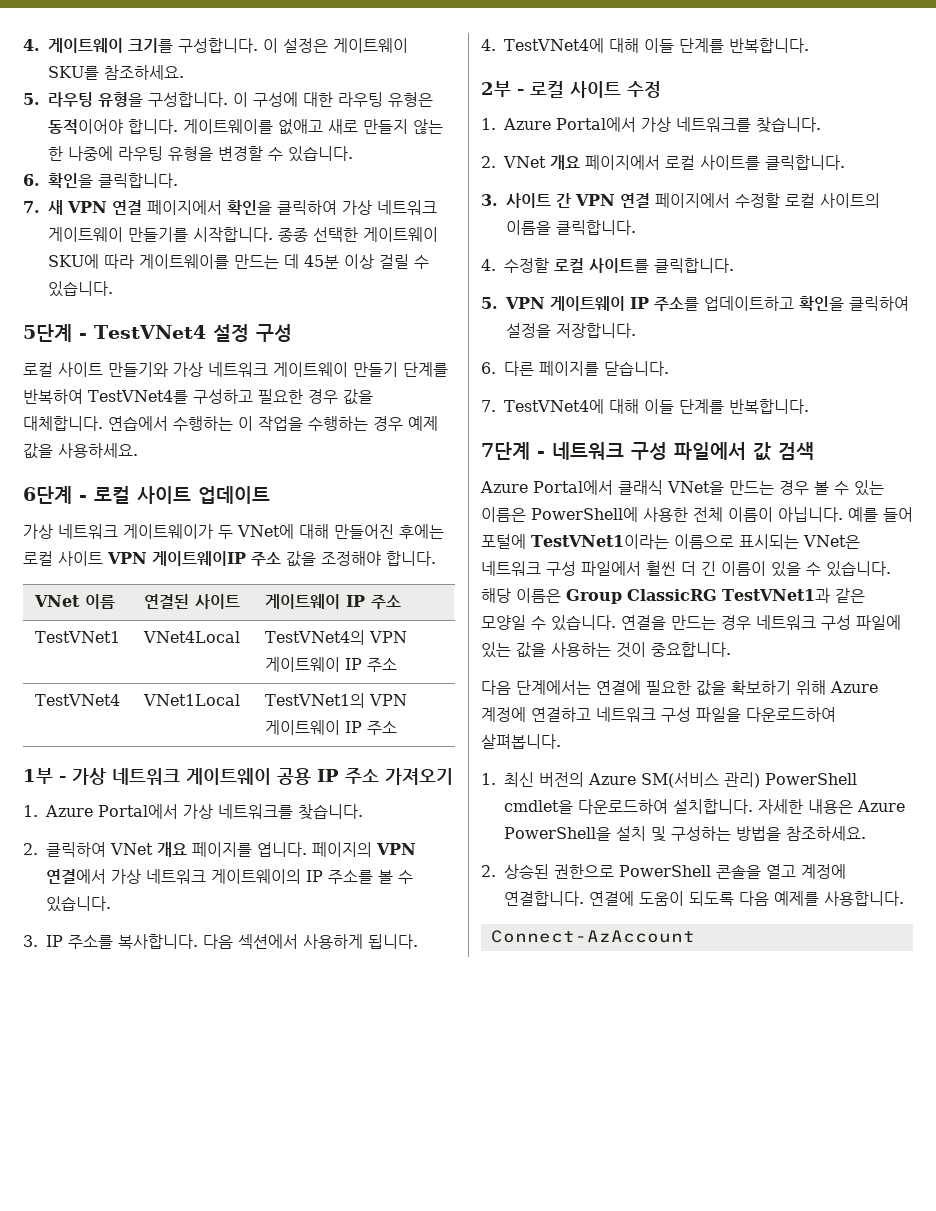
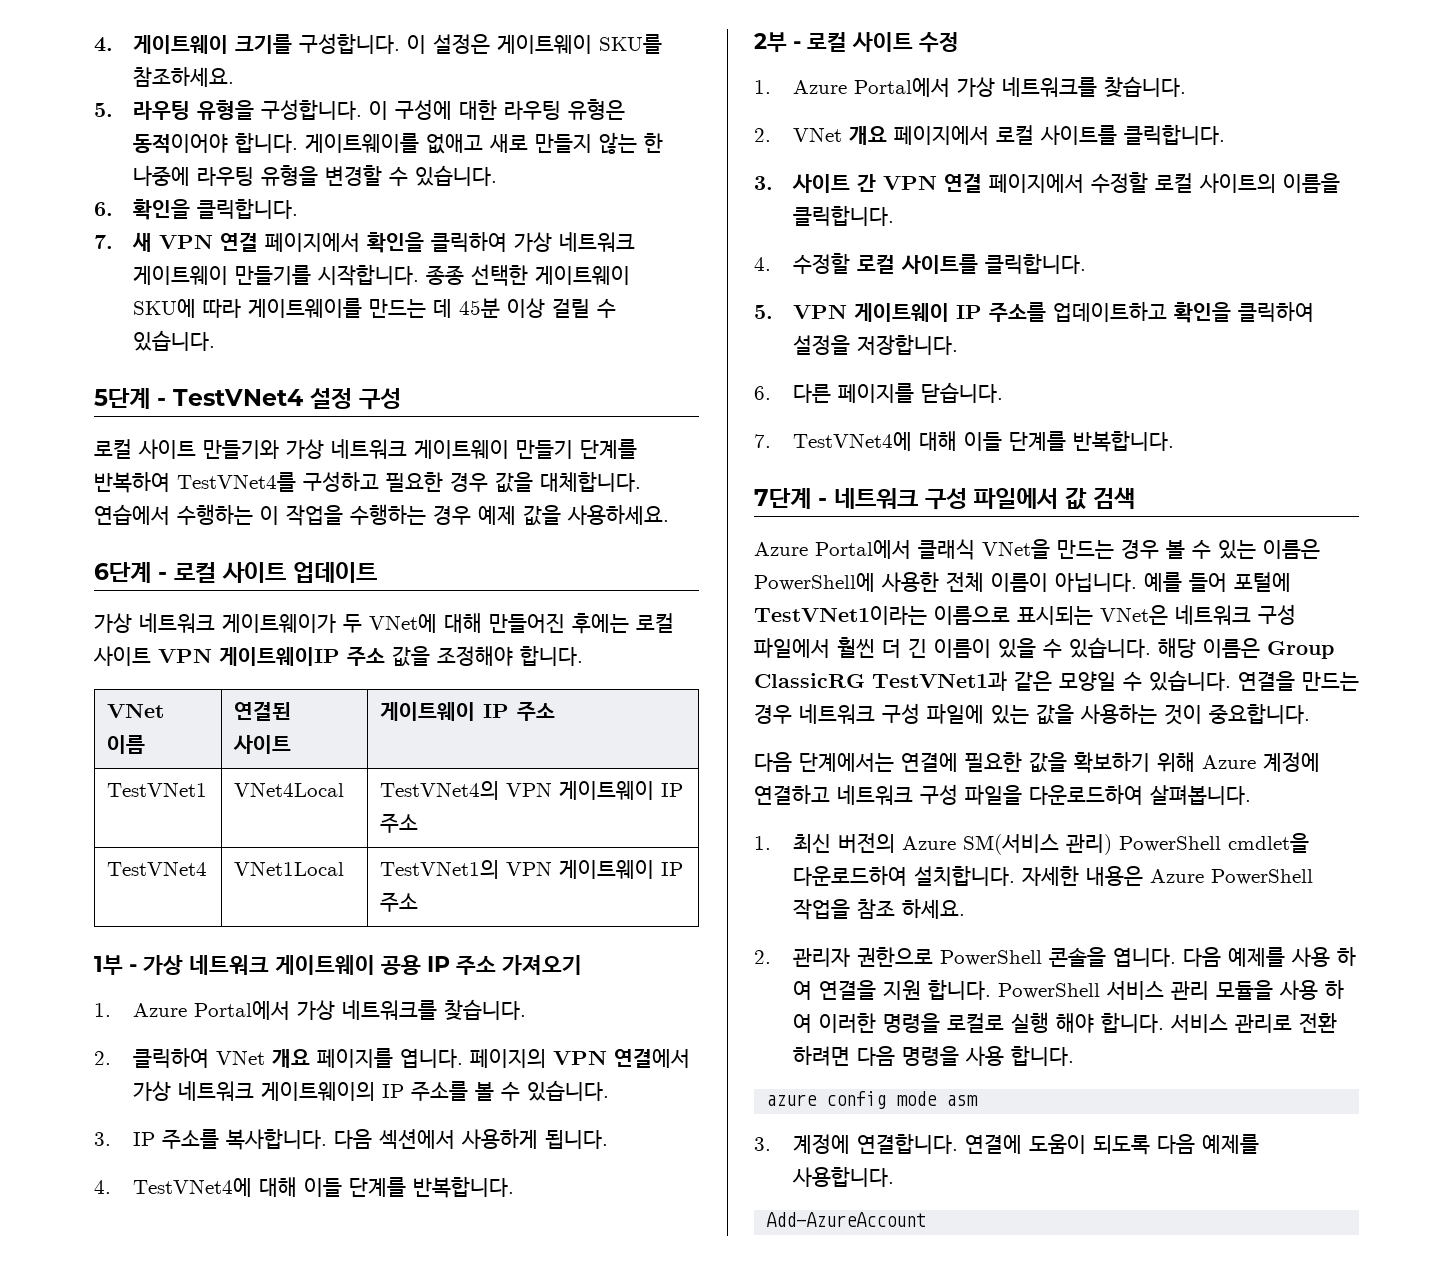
- 자세한 내용은 Azure PowerShell을 설치 및 구성하는 방법을 참조하세요.
- 2. 상승된 권한으로 PowerShell 콘솔을 열고 계정에 연결합니다.
+ 자세한 내용은 Azure PowerShell 작업을 참조 하세요.
+ 2. 관리자 권한으로 PowerShell 콘솔을 엽니다. 다음 예제를 사용 하 여 연결을 지원 합니다. PowerShell 서비스 관리 모듈을 사용 하 여 이러한 명령을 로컬로 실행 해야 합니다. 서비스 관리로 전환 하려면 다음 명령을 사용 합니다.
+ azure config mode asm
+ 3. 계정에 연결합니다.
- Connect-AzAccount
+ Add-AzureAccount

